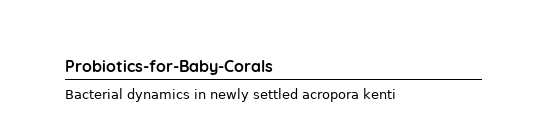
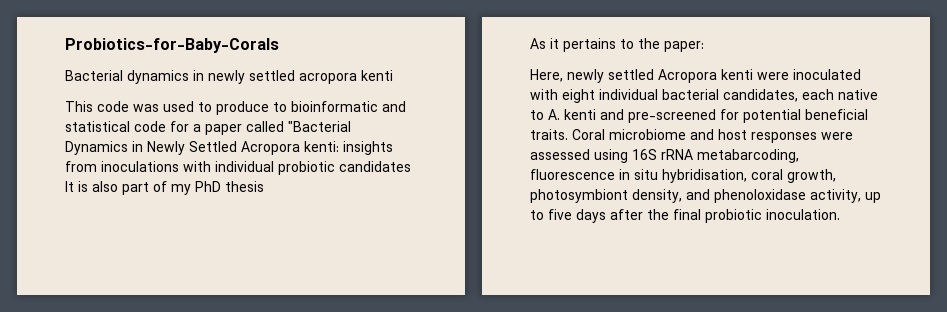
+ This code was used to produce to bioinformatic and statistical code for a paper called "Bacterial Dynamics in Newly Settled Acropora kenti: insights from inoculations with individual probiotic candidates It is also part of my PhD thesis
+ As it pertains to the paper:
+ Here, newly settled Acropora kenti were inoculated with eight individual bacterial candidates, each native to A. kenti and pre-screened for potential beneficial traits. Coral microbiome and host responses were assessed using 16S rRNA metabarcoding, fluorescence in situ hybridisation, coral growth, photosymbiont density, and phenoloxidase activity, up to five days after the final probiotic inoculation.

